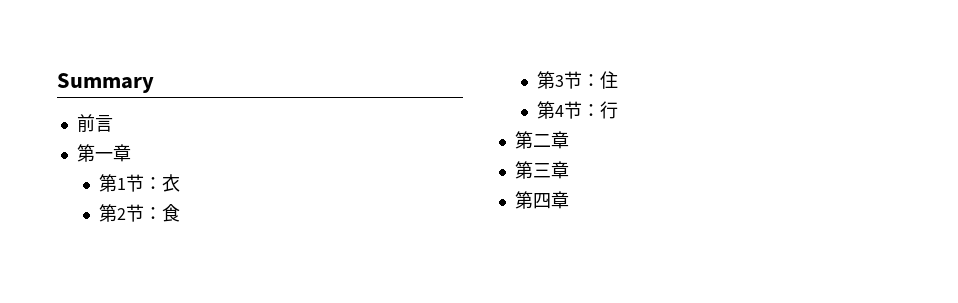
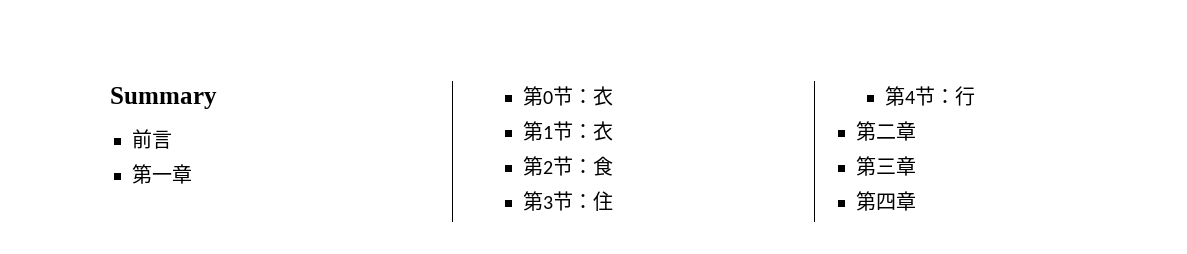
+ 第0节：衣

